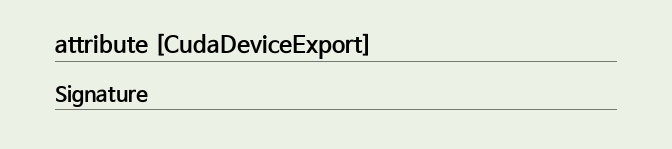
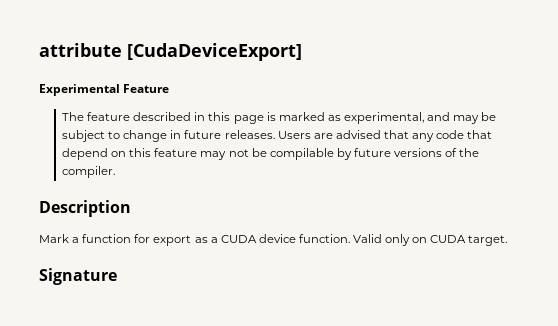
+ Experimental Feature
+ The feature described in this page is marked as experimental, and may be subject to change in future releases. Users are advised that any code that depend on this feature may not be compilable by future versions of the compiler.
+ Description
+ Mark a function for export as a CUDA device function. Valid only on CUDA target.

